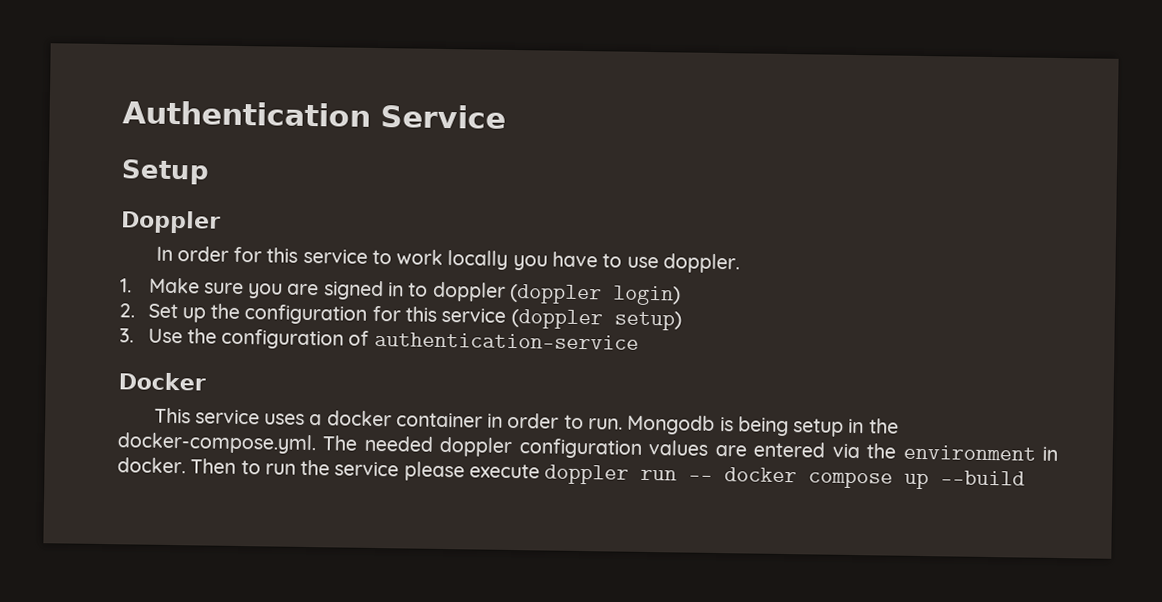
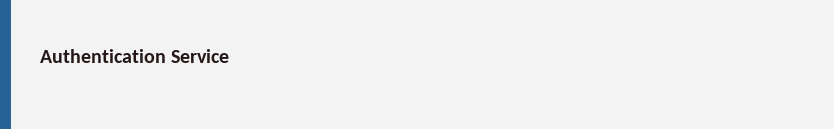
- Setup
- Doppler
- In order for this service to work locally you have to use doppler.
- 1. Make sure you are signed in to doppler (doppler login)
- 2. Set up the configuration for this service (doppler setup)
- 3. Use the configuration of authentication-service
- Docker
- This service uses a docker container in order to run. Mongodb is being setup in the docker-compose.yml. The needed doppler configuration values are entered via the environment in docker. Then to run the service please execute doppler run -- docker compose up --build

